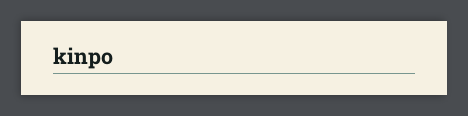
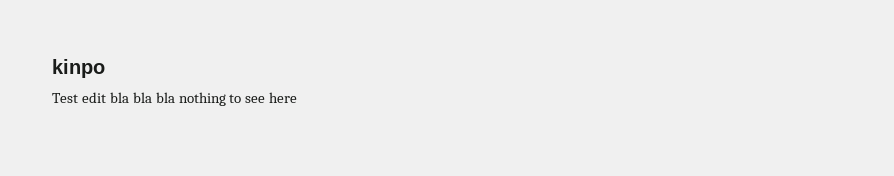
+ Test edit bla bla bla nothing to see here

